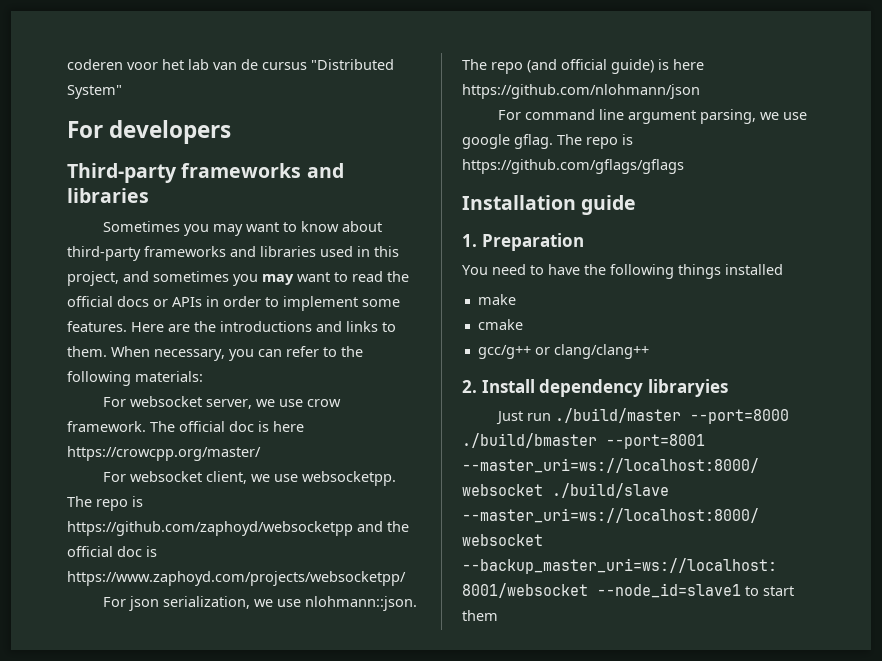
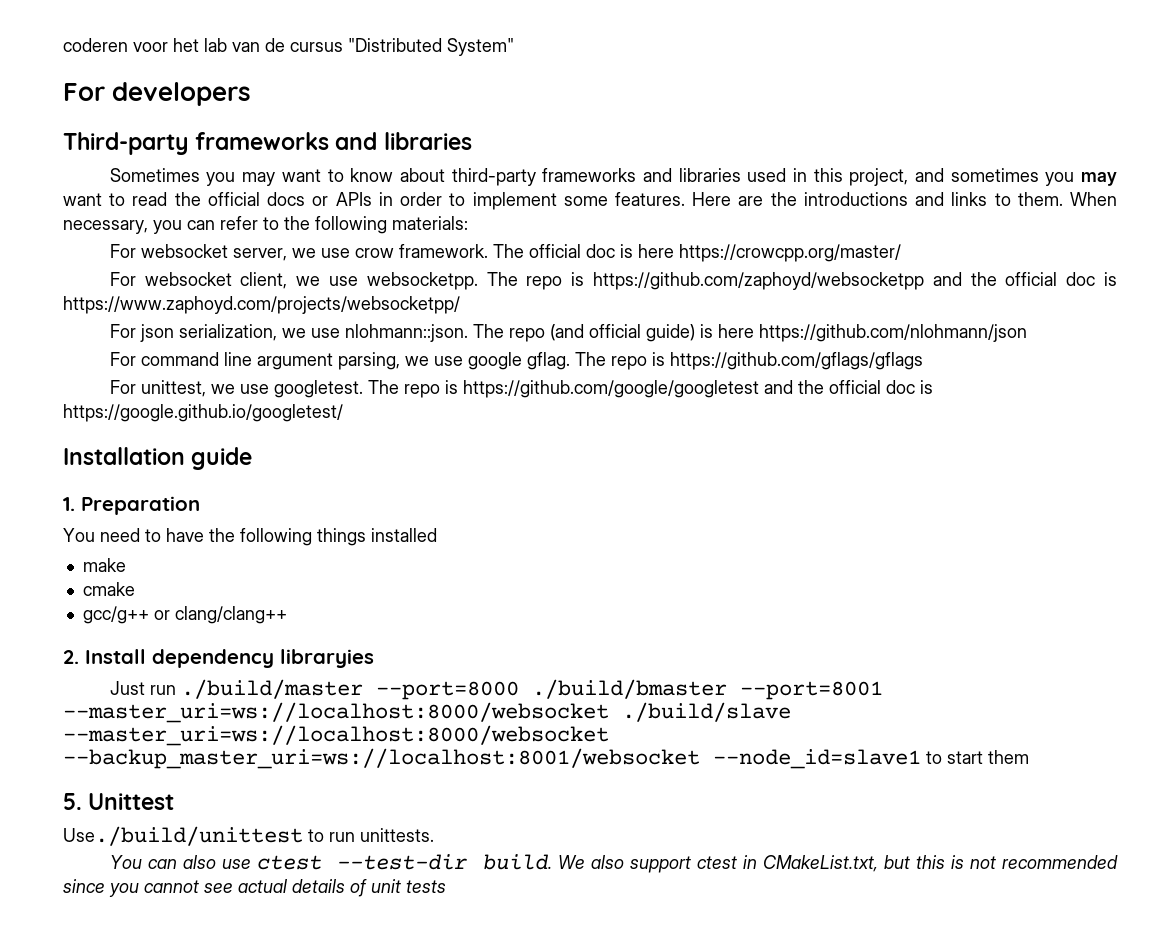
+ For unittest, we use googletest. The repo is https://github.com/google/googletest and the official doc is https://google.github.io/googletest/
+ 5. Unittest
+ Use./build/unittest to run unittests.
+ You can also use ctest --test-dir build. We also support ctest in CMakeList.txt, but this is not recommended since you cannot see actual details of unit tests

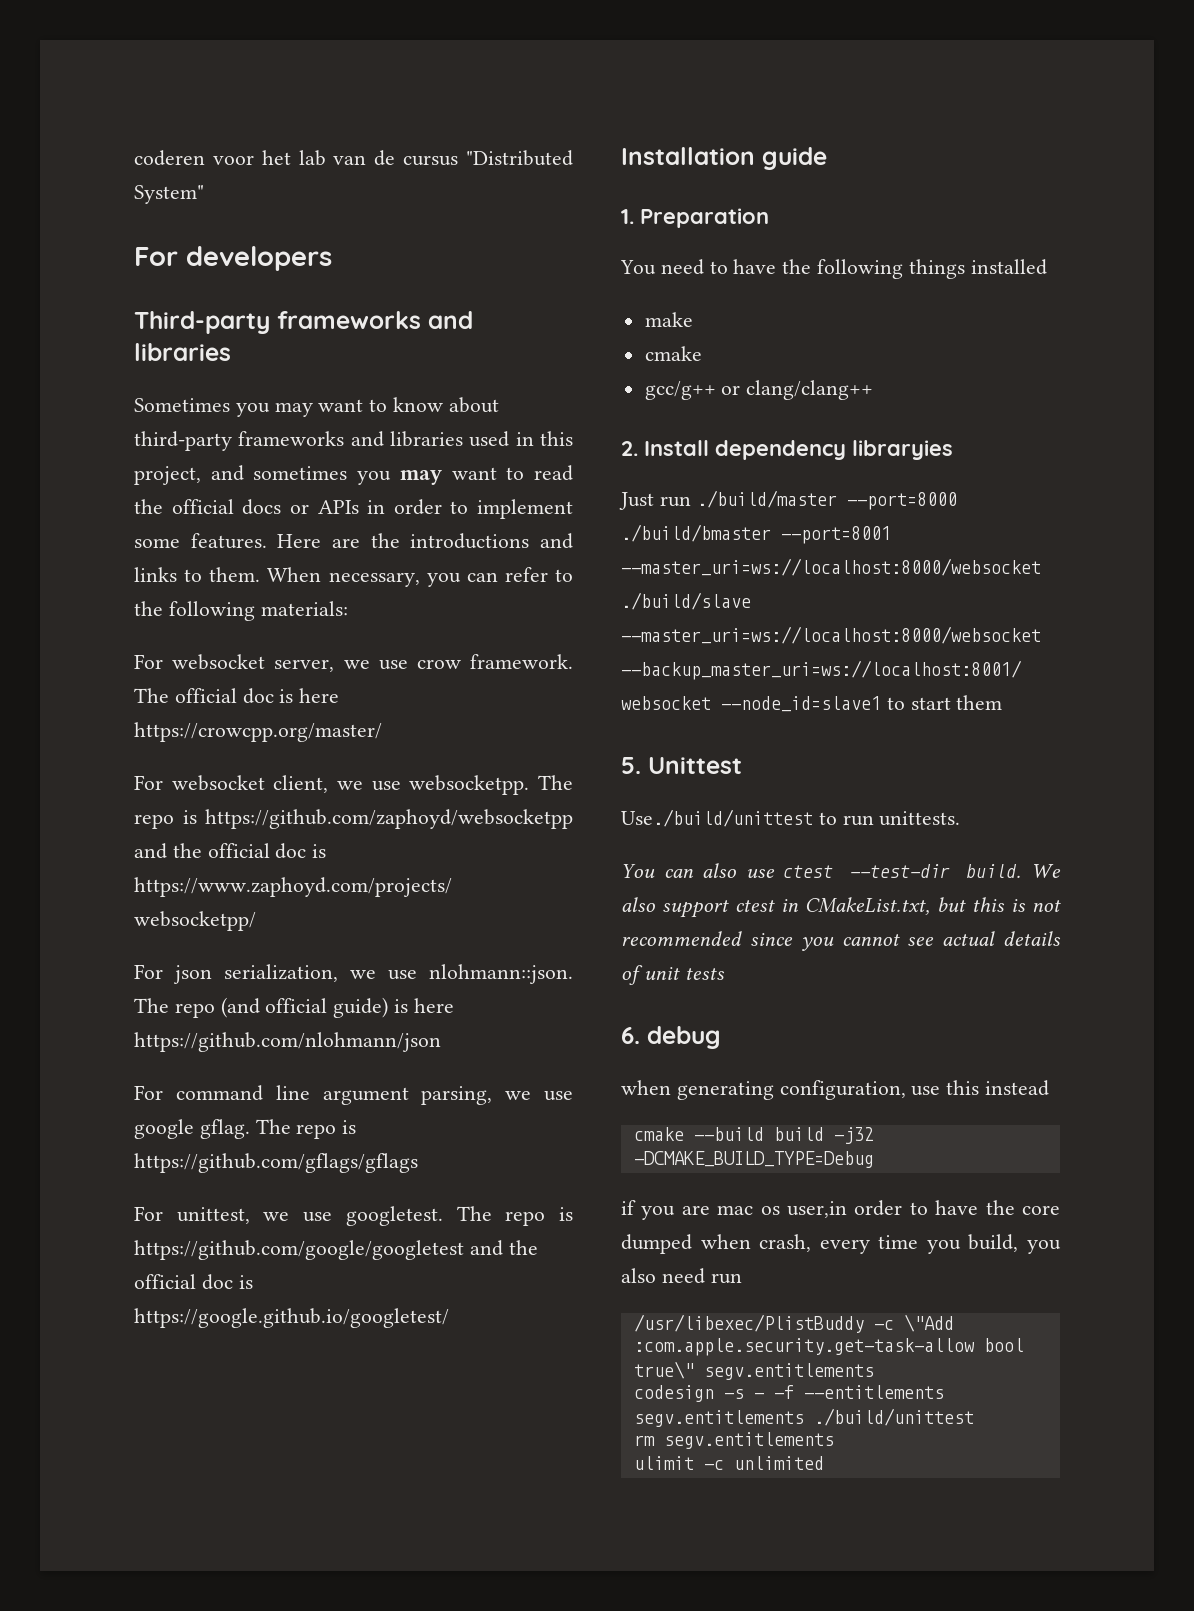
+ 6. debug
+ when generating configuration, use this instead
+ cmake --build build -j32 -DCMAKE_BUILD_TYPE=Debug
+ if you are mac os user,in order to have the core dumped when crash, every time you build, you also need run
+ /usr/libexec/PlistBuddy -c \"Add :com.apple.security.get-task-allow bool true\" segv.entitlements
+ codesign -s - -f --entitlements segv.entitlements ./build/unittest
+ rm segv.entitlements
+ ulimit -c unlimited

